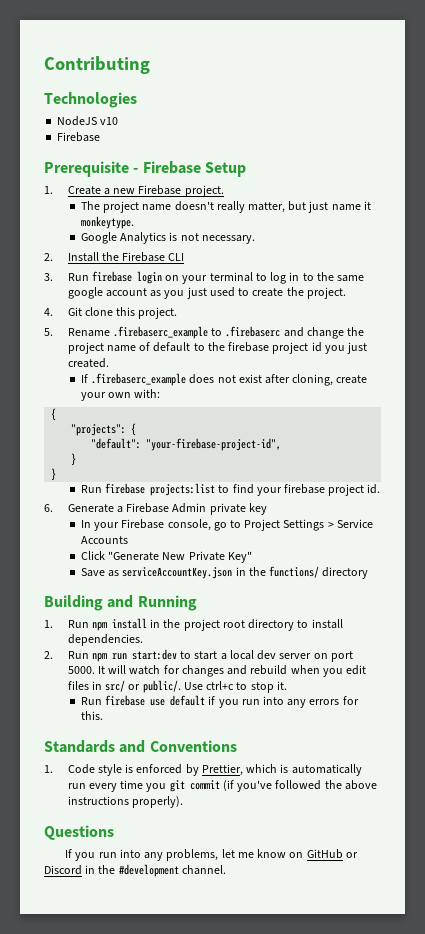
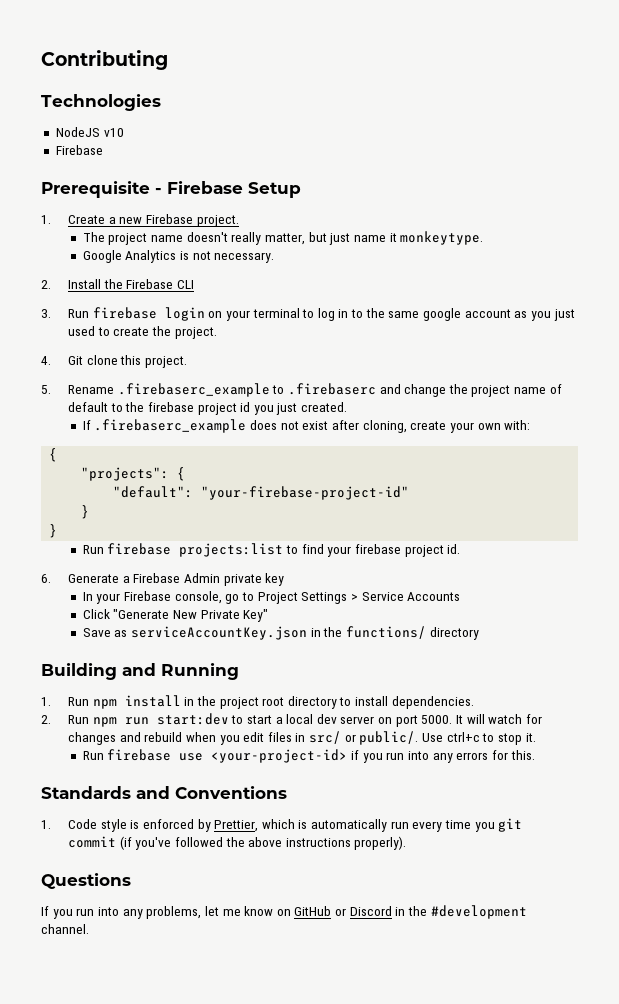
- "default": "your-firebase-project-id",
+ "default": "your-firebase-project-id"
- Run firebase use default if you run into any errors for this.
+ Run firebase use <your-project-id> if you run into any errors for this.

